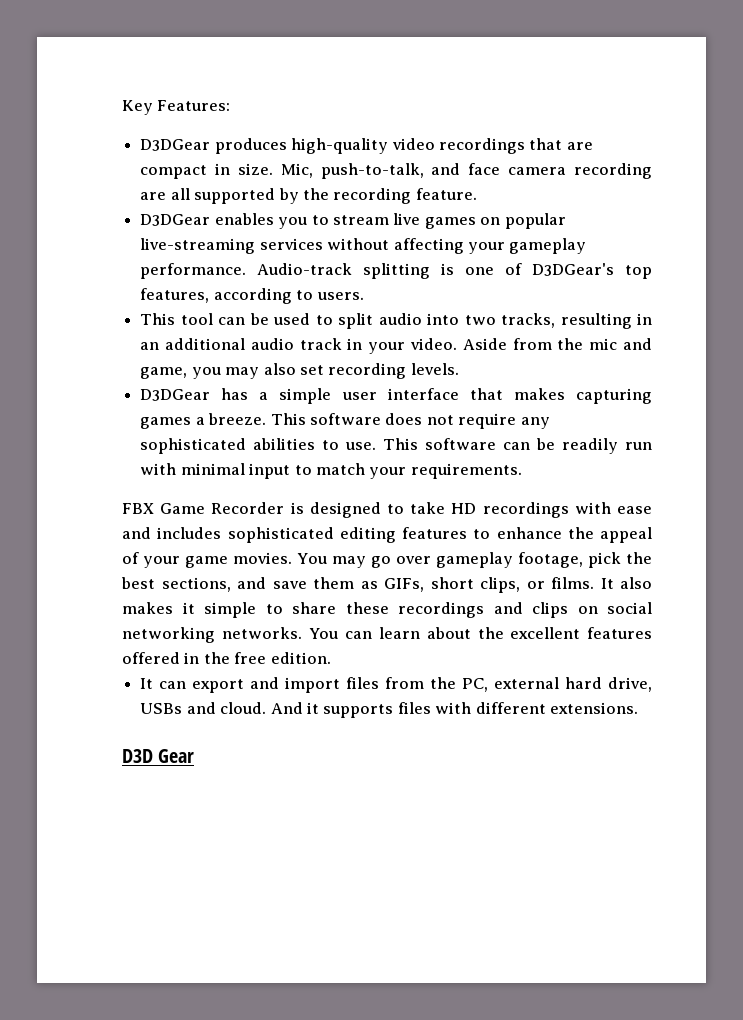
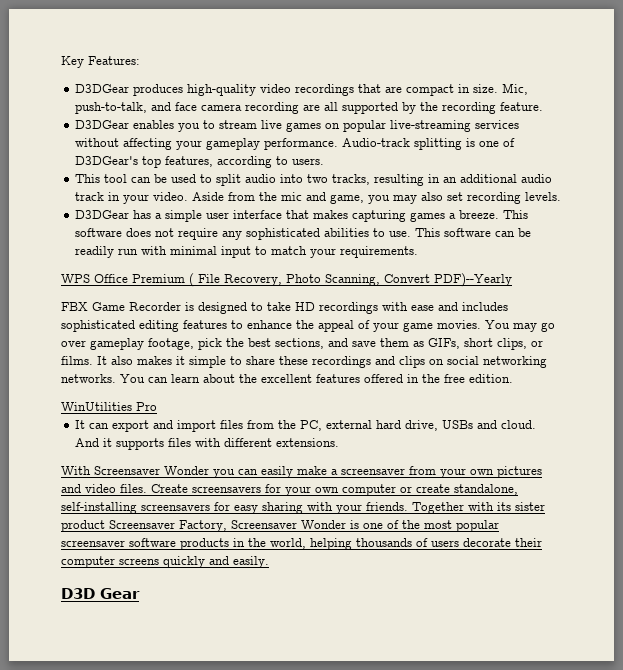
+ WPS Office Premium ( File Recovery, Photo Scanning, Convert PDF)--Yearly
+ WinUtilities Pro
+ With Screensaver Wonder you can easily make a screensaver from your own pictures and video files. Create screensavers for your own computer or create standalone, self-installing screensavers for easy sharing with your friends. Together with its sister product Screensaver Factory, Screensaver Wonder is one of the most popular screensaver software products in the world, helping thousands of users decorate their computer screens quickly and easily.

